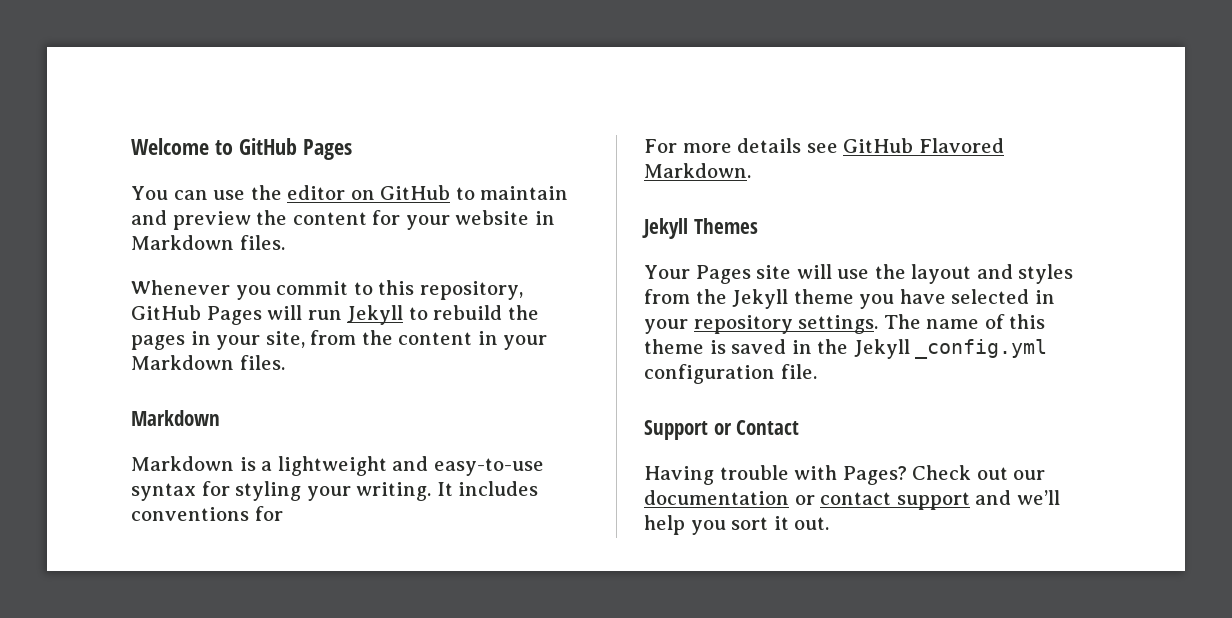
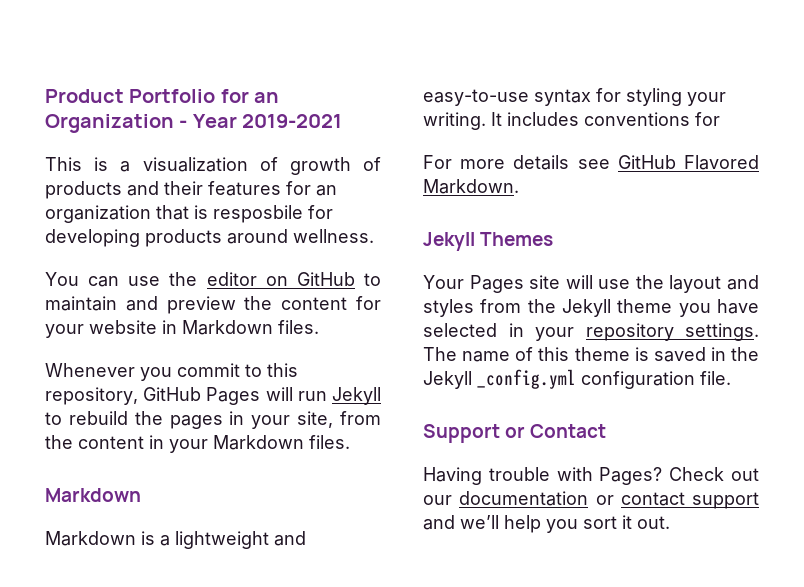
- Welcome to GitHub Pages
+ Product Portfolio for an Organization - Year 2019-2021
+ This is a visualization of growth of products and their features for an organization that is resposbile for developing products around wellness.

